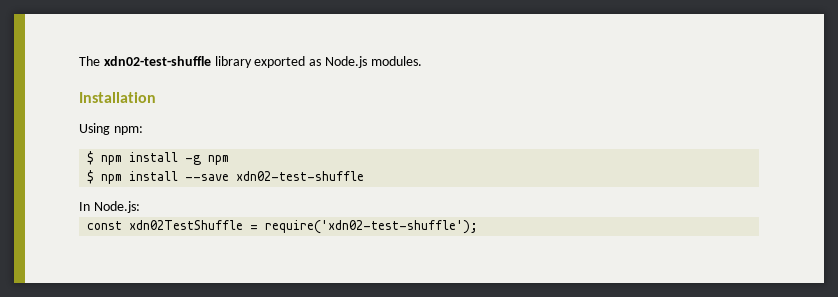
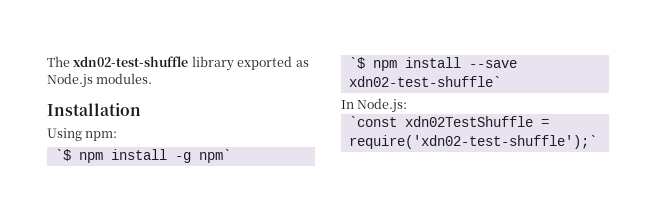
- $ npm install -g npm
- $ npm install --save xdn02-test-shuffle
+ `$ npm install -g npm`
+ `$ npm install --save xdn02-test-shuffle`
- const xdn02TestShuffle = require('xdn02-test-shuffle');
+ `const xdn02TestShuffle = require('xdn02-test-shuffle');`

